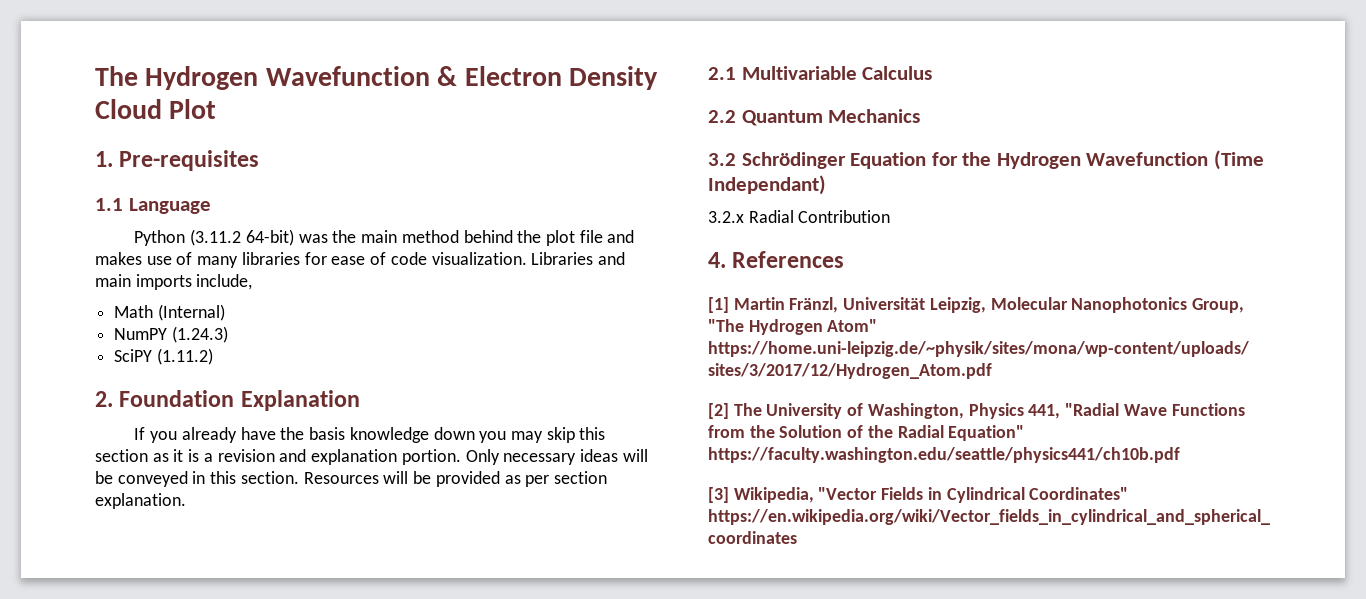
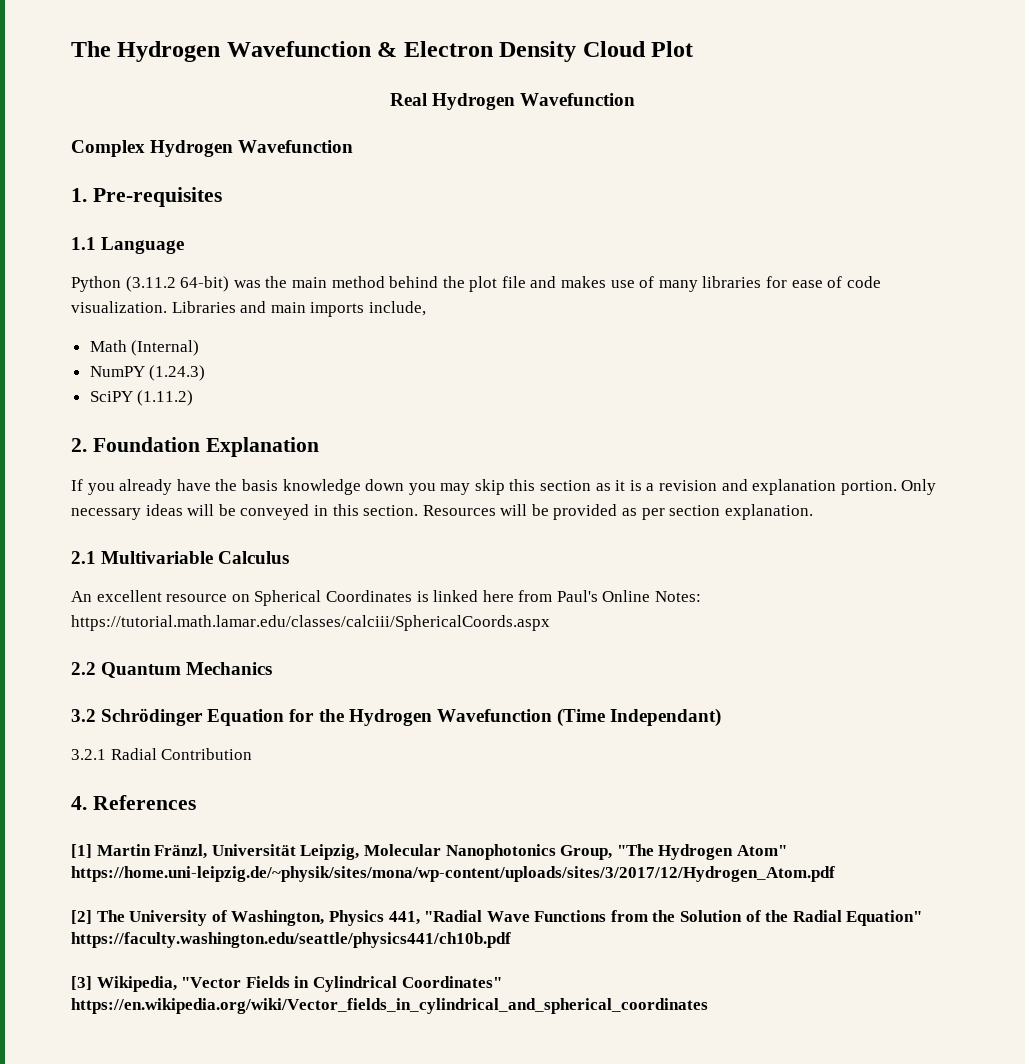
+ Real Hydrogen Wavefunction
+ Complex Hydrogen Wavefunction
+ An excellent resource on Spherical Coordinates is linked here from Paul's Online Notes: https://tutorial.math.lamar.edu/classes/calciii/SphericalCoords.aspx
- 3.2.x Radial Contribution
+ 3.2.1 Radial Contribution

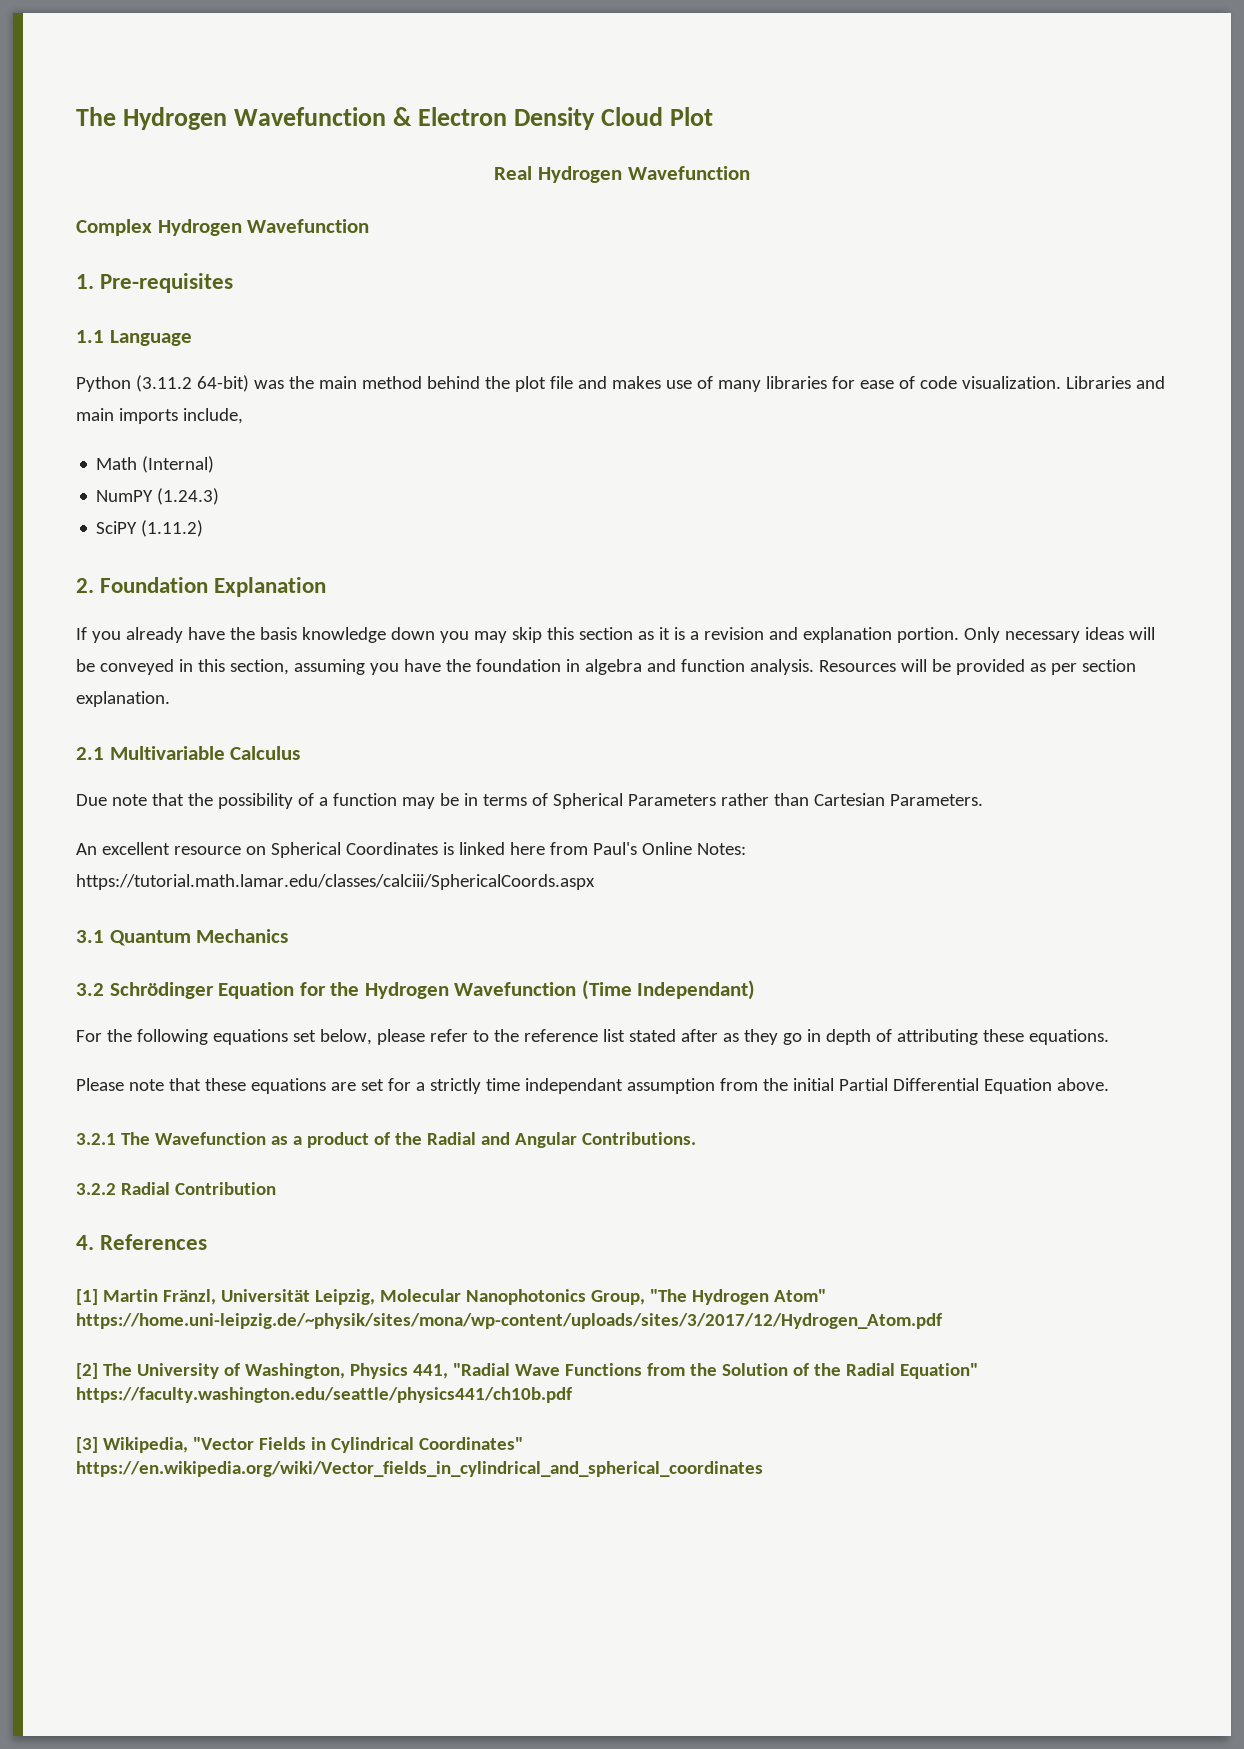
- Only necessary ideas will be conveyed in this section.
+ Only necessary ideas will be conveyed in this section, assuming you have the foundation in algebra and function analysis.
+ Due note that the possibility of a function may be in terms of Spherical Parameters rather than Cartesian Parameters.
- 2.2 Quantum Mechanics
+ 3.1 Quantum Mechanics
- 3.2.1 Radial Contribution
+ For the following equations set below, please refer to the reference list stated after as they go in depth of attributing these equations.
+ Please note that these equations are set for a strictly time independant assumption from the initial Partial Differential Equation above.
+ 3.2.1 The Wavefunction as a product of the Radial and Angular Contributions.
+ 3.2.2 Radial Contribution

